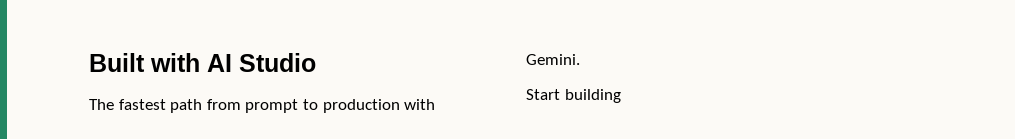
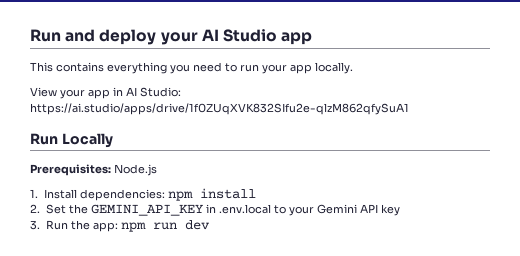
- Built with AI Studio
- The fastest path from prompt to production with Gemini.
- Start building
+ Run and deploy your AI Studio app
+ This contains everything you need to run your app locally.
+ View your app in AI Studio: https://ai.studio/apps/drive/1f0ZUqXVK832SIfu2e-qlzM862qfySuA1
+ Run Locally
+ Prerequisites: Node.js
+ 1. Install dependencies: npm install
+ 2. Set the GEMINI_API_KEY in .env.local to your Gemini API key
+ 3. Run the app: npm run dev

